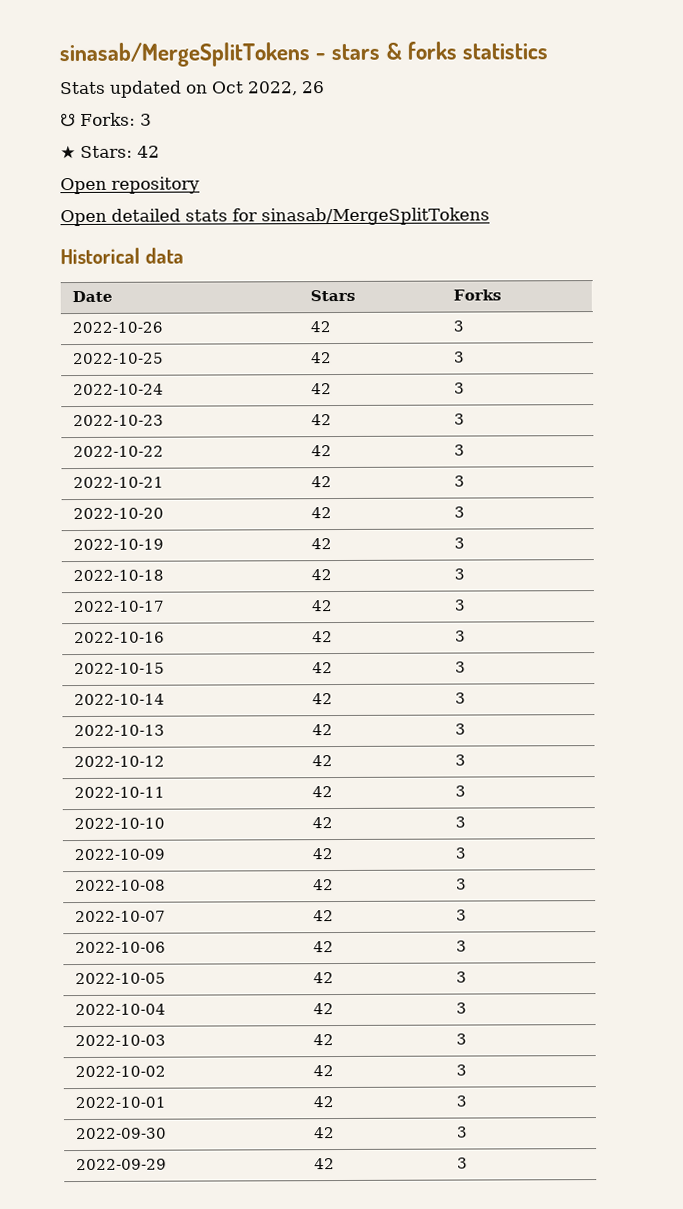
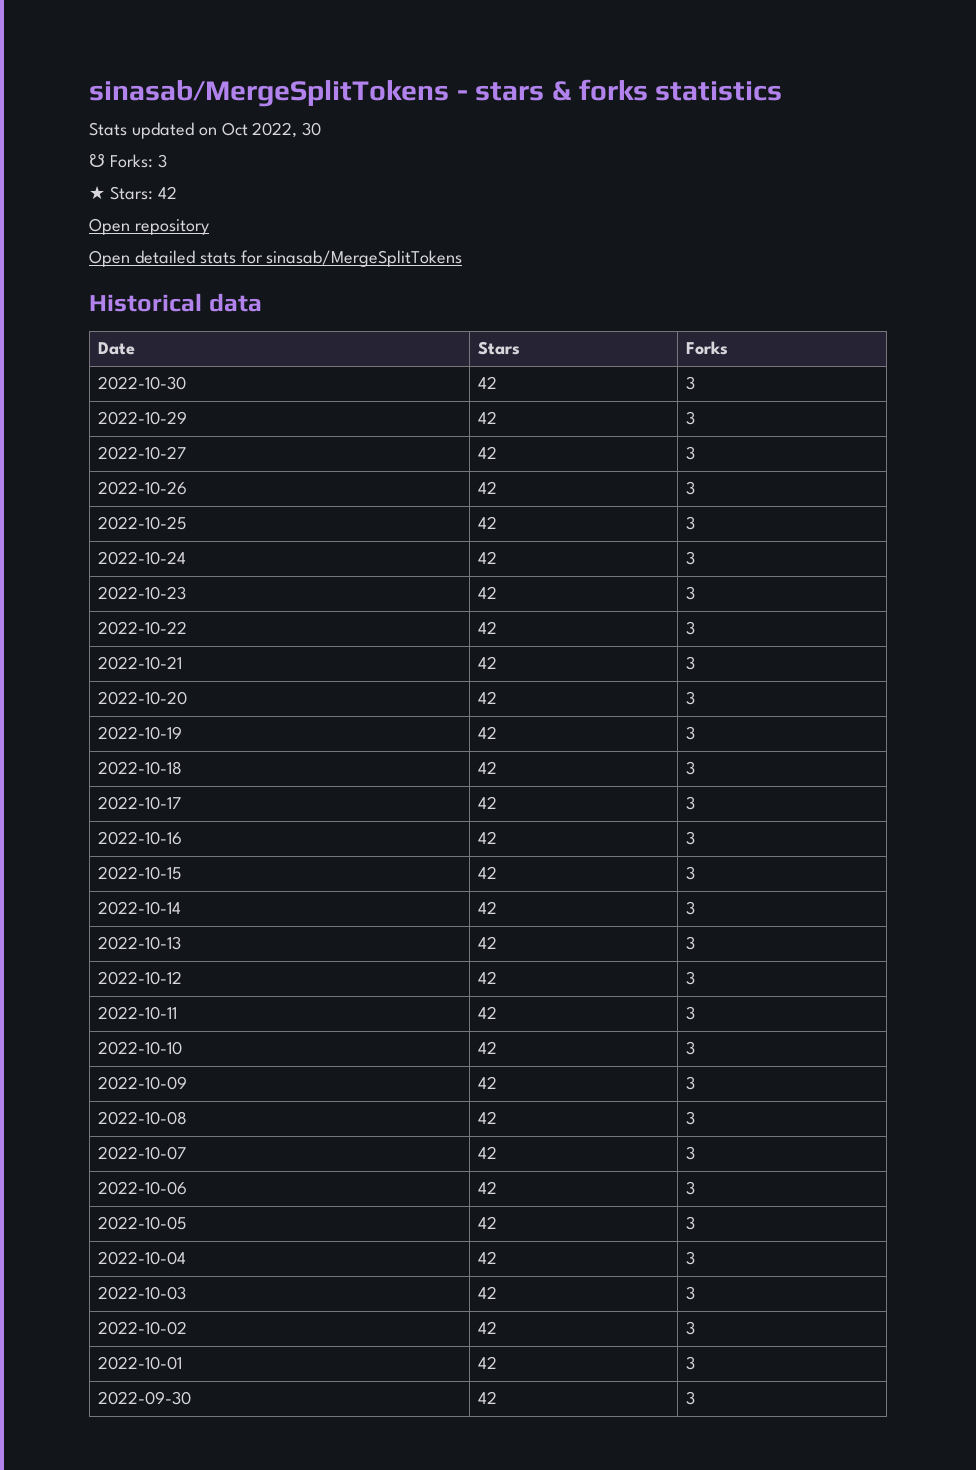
- Stats updated on Oct 2022, 26
+ Stats updated on Oct 2022, 30
+ 2022-10-30 | 42 | 3
+ 2022-10-29 | 42 | 3
+ 2022-10-27 | 42 | 3
- 2022-09-29 | 42 | 3

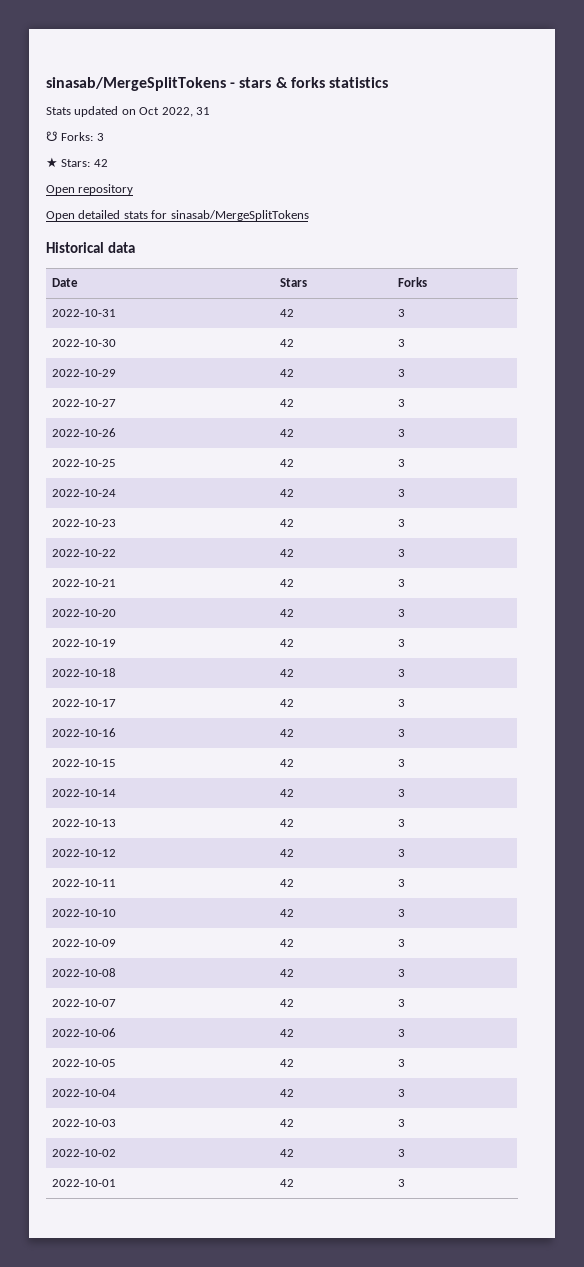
- Stats updated on Oct 2022, 30
+ Stats updated on Oct 2022, 31
+ 2022-10-31 | 42 | 3
- 2022-09-30 | 42 | 3

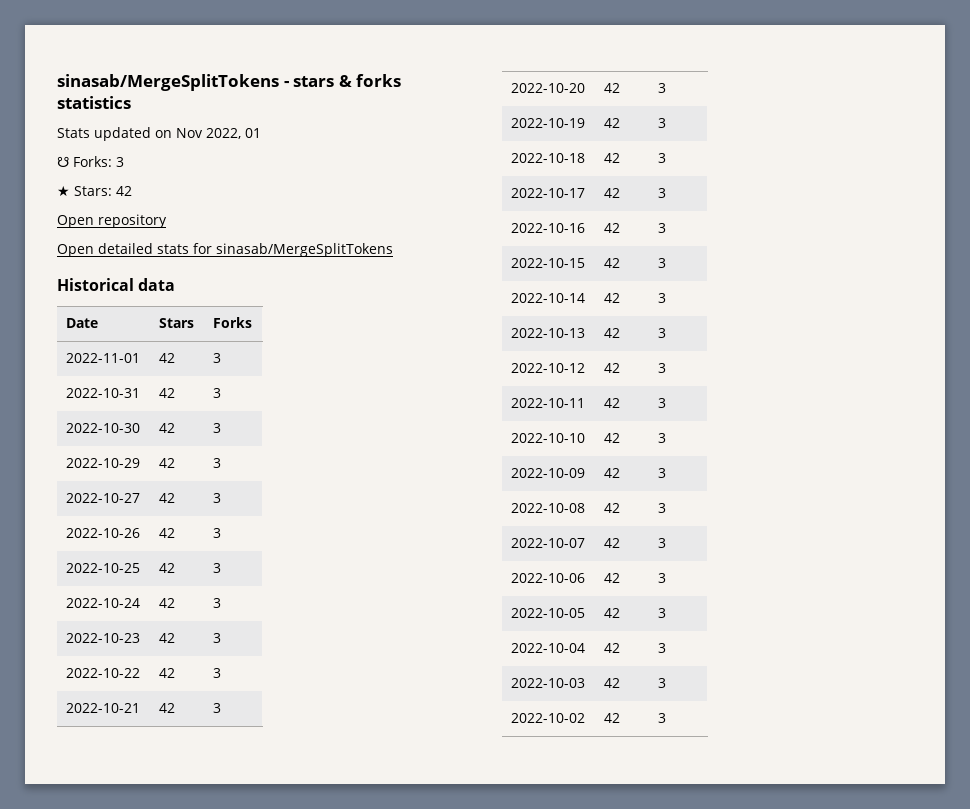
- Stats updated on Oct 2022, 31
+ Stats updated on Nov 2022, 01
+ 2022-11-01 | 42 | 3
- 2022-10-01 | 42 | 3

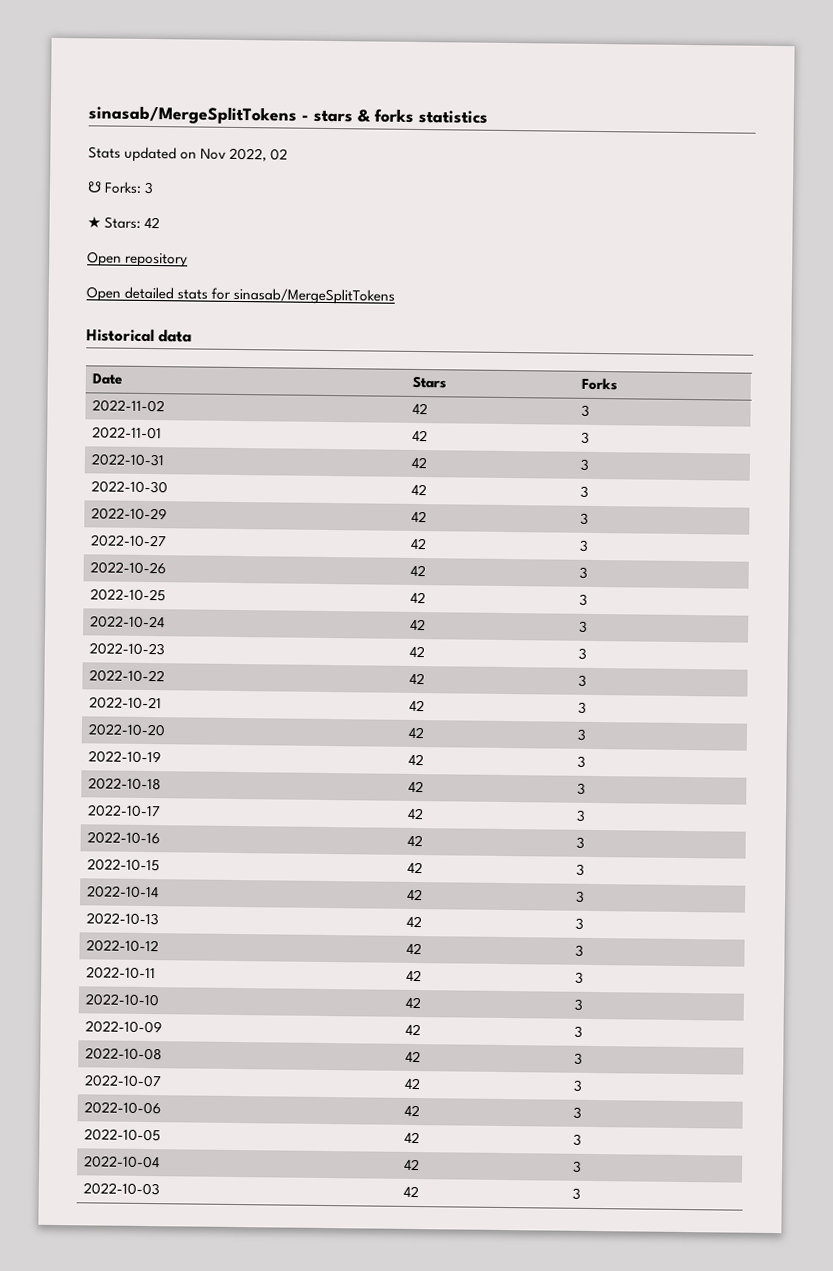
- Stats updated on Nov 2022, 01
+ Stats updated on Nov 2022, 02
+ 2022-11-02 | 42 | 3
- 2022-10-02 | 42 | 3

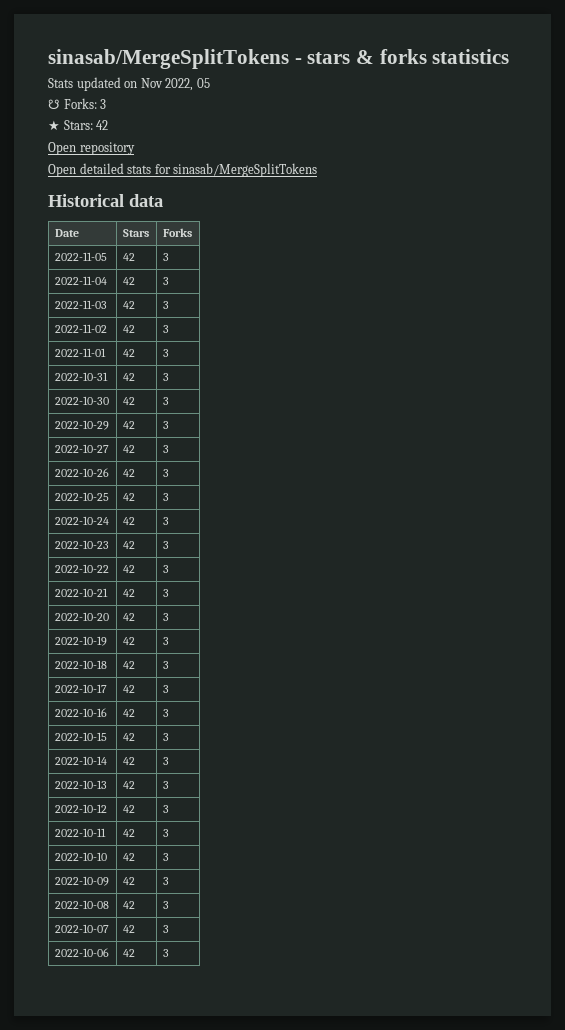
- Stats updated on Nov 2022, 02
+ Stats updated on Nov 2022, 05
+ 2022-11-05 | 42 | 3
+ 2022-11-04 | 42 | 3
+ 2022-11-03 | 42 | 3
- 2022-10-05 | 42 | 3
- 2022-10-04 | 42 | 3
- 2022-10-03 | 42 | 3

